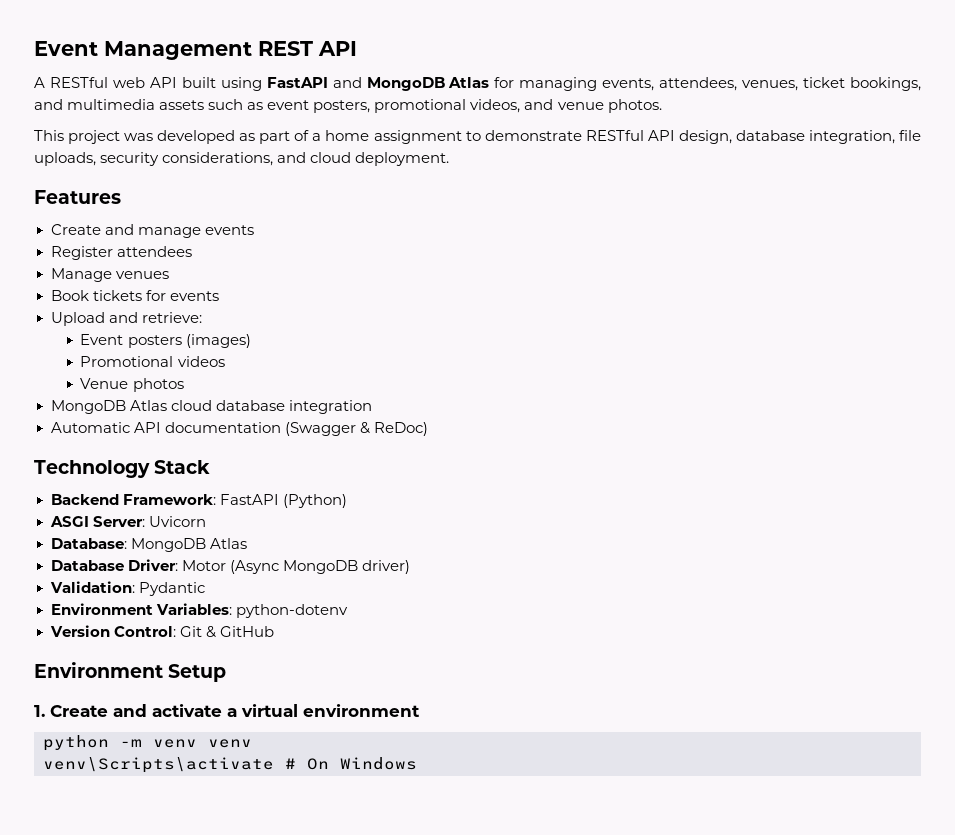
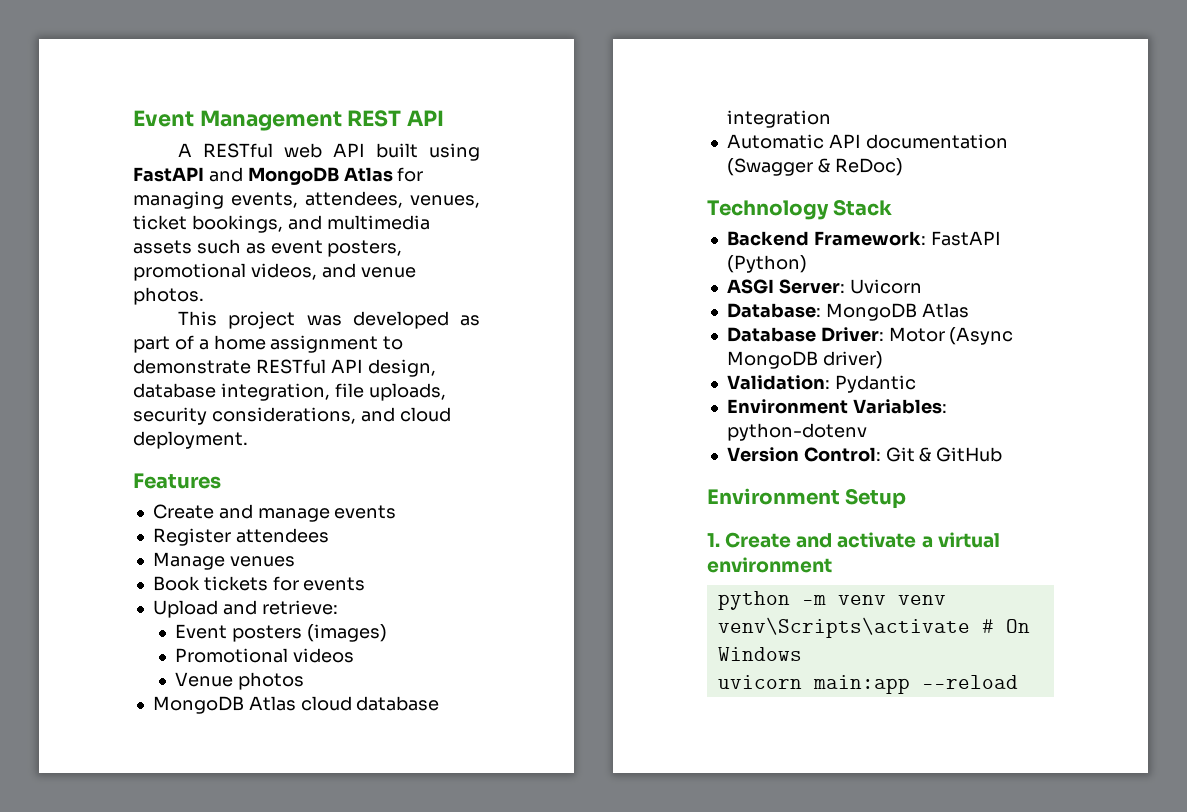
+ uvicorn main:app --reload

